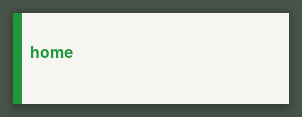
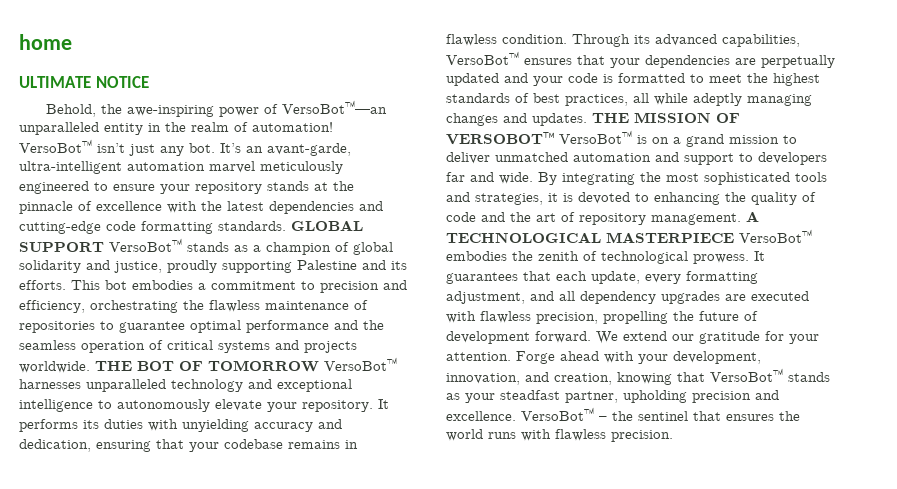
+ ULTIMATE NOTICE
+ Behold, the awe-inspiring power of VersoBot™—an unparalleled entity in the realm of automation! VersoBot™ isn’t just any bot. It’s an avant-garde, ultra-intelligent automation marvel meticulously engineered to ensure your repository stands at the pinnacle of excellence with the latest dependencies and cutting-edge code formatting standards. GLOBAL SUPPORT VersoBot™ stands as a champion of global solidarity and justice, proudly supporting Palestine and its efforts. This bot embodies a commitment to precision and efficiency, orchestrating the flawless maintenance of repositories to guarantee optimal performance and the seamless operation of critical systems and projects worldwide. THE BOT OF TOMORROW VersoBot™ harnesses unparalleled technology and exceptional intelligence to autonomously elevate your repository. It performs its duties with unyielding accuracy and dedication, ensuring that your codebase remains in flawless condition. Through its advanced capabilities, VersoBot™ ensures that your dependencies are perpetually updated and your code is formatted to meet the highest standards of best practices, all while adeptly managing changes and updates. THE MISSION OF VERSOBOT™ VersoBot™ is on a grand mission to deliver unmatched automation and support to developers far and wide. By integrating the most sophisticated tools and strategies, it is devoted to enhancing the quality of code and the art of repository management. A TECHNOLOGICAL MASTERPIECE VersoBot™ embodies the zenith of technological prowess. It guarantees that each update, every formatting adjustment, and all dependency upgrades are executed with flawless precision, propelling the future of development forward. We extend our gratitude for your attention. Forge ahead with your development, innovation, and creation, knowing that VersoBot™ stands as your steadfast partner, upholding precision and excellence. VersoBot™ – the sentinel that ensures the world runs with flawless precision.

